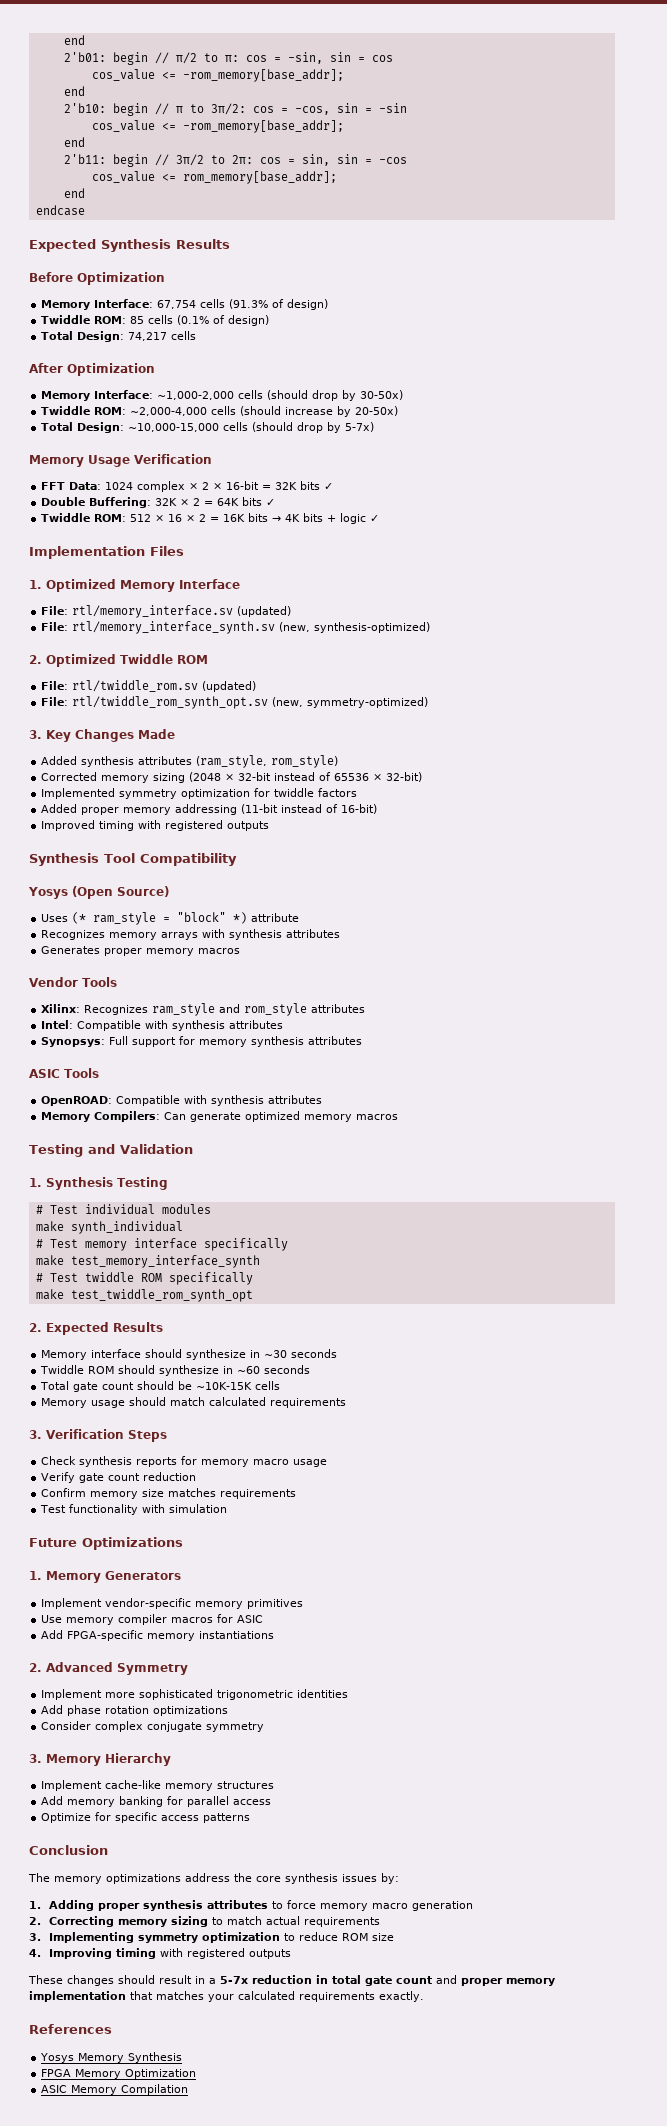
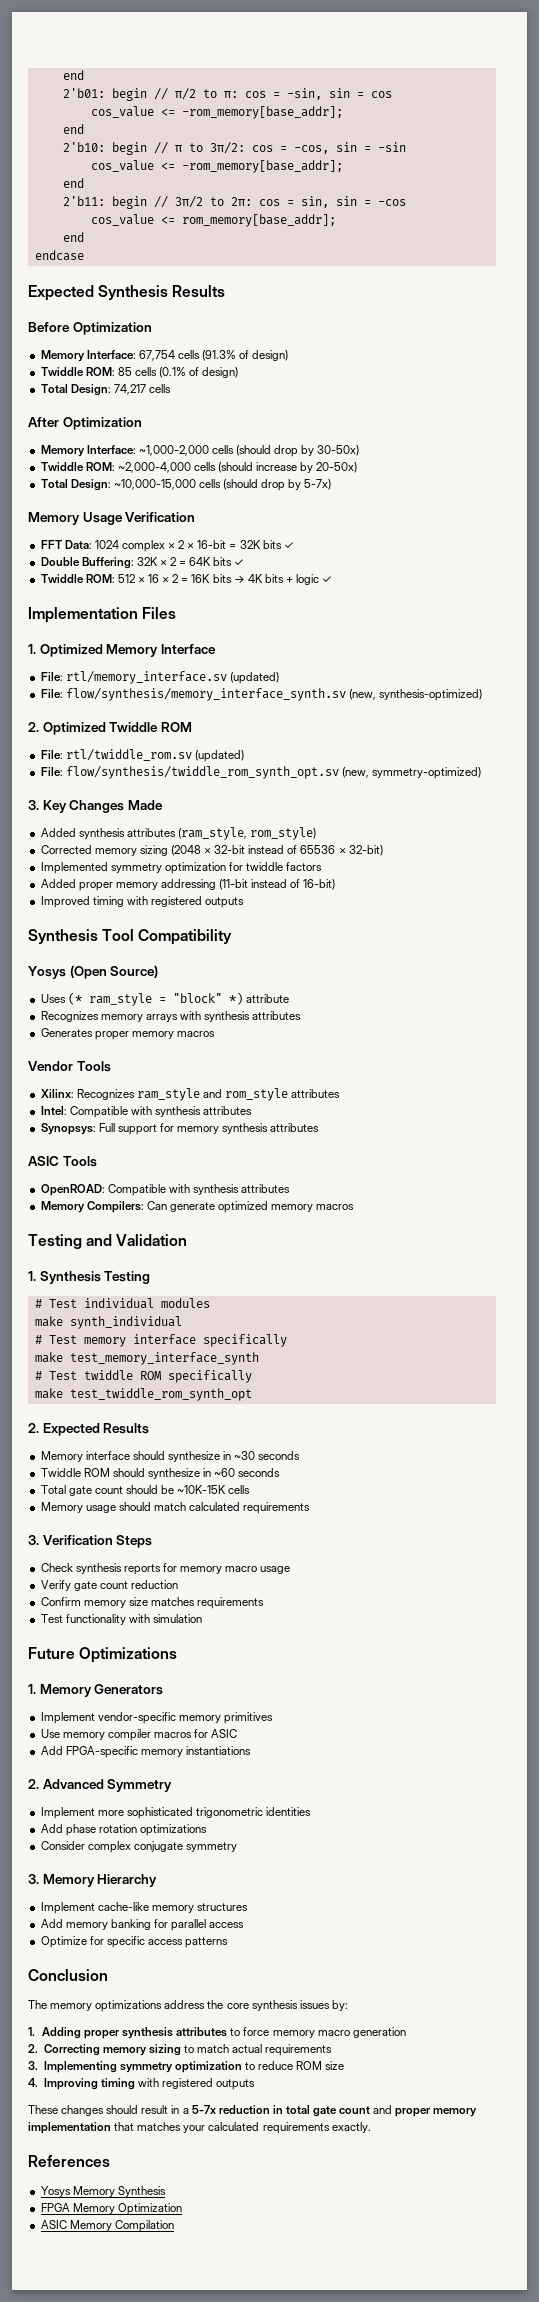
- File: rtl/memory_interface_synth.sv (new, synthesis-optimized)
+ File: flow/synthesis/memory_interface_synth.sv (new, synthesis-optimized)
- File: rtl/twiddle_rom_synth_opt.sv (new, symmetry-optimized)
+ File: flow/synthesis/twiddle_rom_synth_opt.sv (new, symmetry-optimized)

